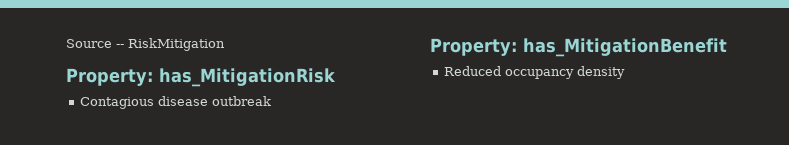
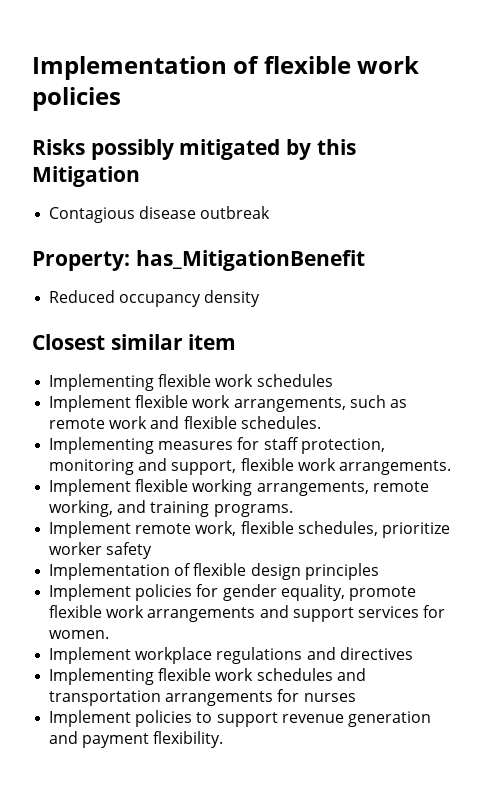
- Source -- RiskMitigation
- Property: has_MitigationRisk
+ Implementation of flexible work policies
+ Risks possibly mitigated by this Mitigation
+ Closest similar item
+ Implementing flexible work schedules
+ Implement flexible work arrangements, such as remote work and flexible schedules.
+ Implementing measures for staff protection, monitoring and support, flexible work arrangements.
+ Implement flexible working arrangements, remote working, and training programs.
+ Implement remote work, flexible schedules, prioritize worker safety
+ Implementation of flexible design principles
+ Implement policies for gender equality, promote flexible work arrangements and support services for women.
+ Implement workplace regulations and directives
+ Implementing flexible work schedules and transportation arrangements for nurses
+ Implement policies to support revenue generation and payment flexibility.

